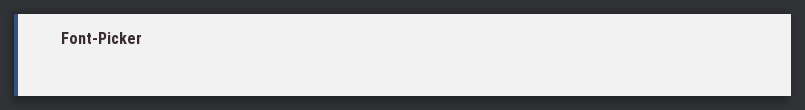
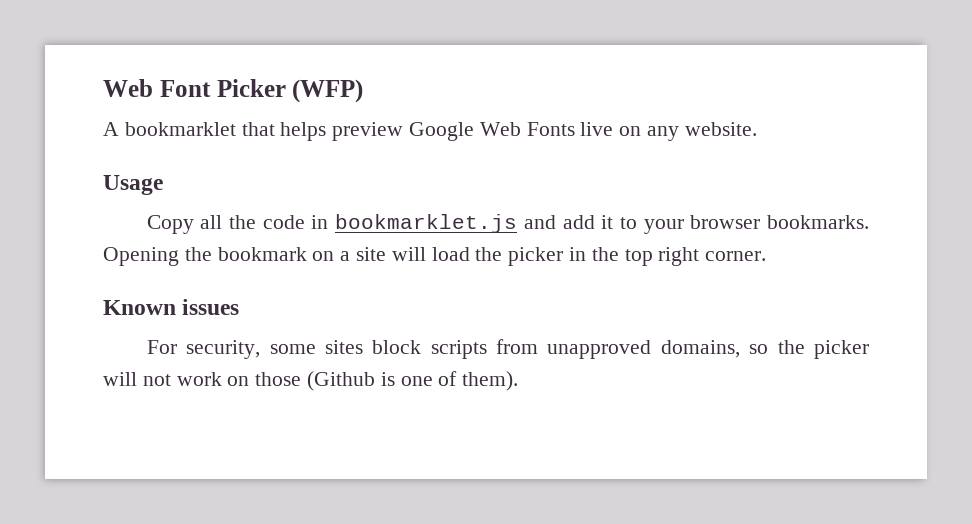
- Font-Picker
+ Web Font Picker (WFP)
+ A bookmarklet that helps preview Google Web Fonts live on any website.
+ Usage
+ Copy all the code in bookmarklet.js and add it to your browser bookmarks. Opening the bookmark on a site will load the picker in the top right corner.
+ Known issues
+ For security, some sites block scripts from unapproved domains, so the picker will not work on those (Github is one of them).

